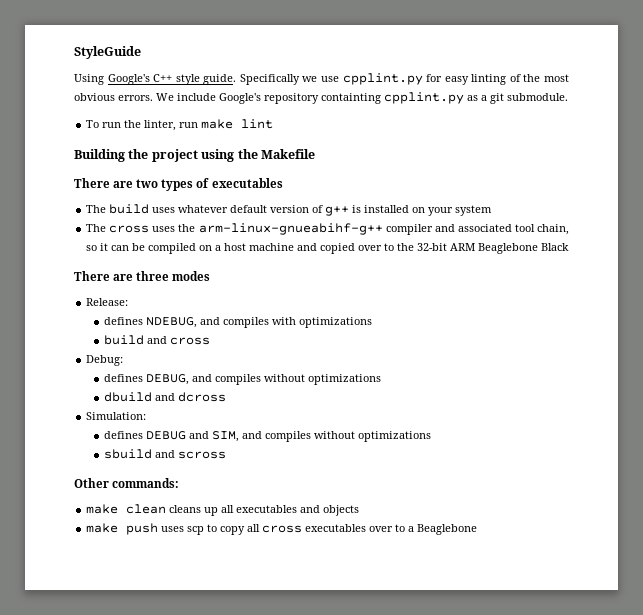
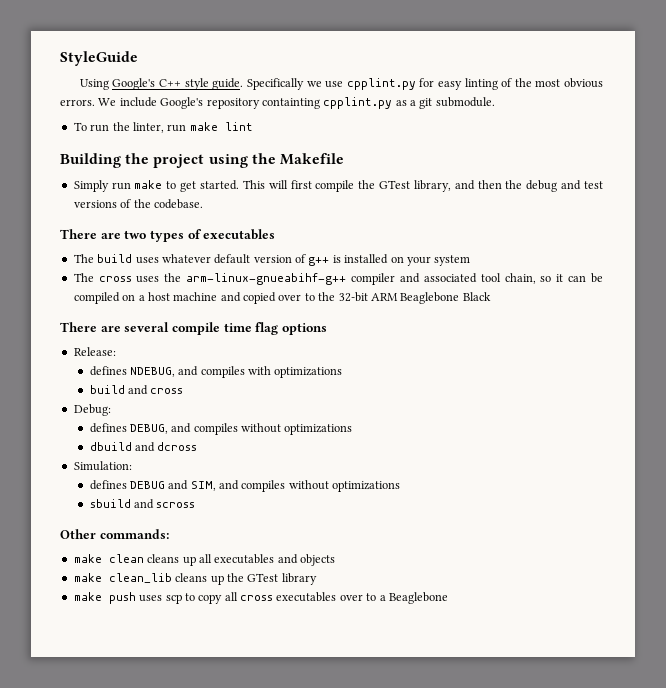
+ Simply run make to get started. This will first compile the GTest library, and then the debug and test versions of the codebase.
- There are three modes
+ There are several compile time flag options
+ make clean_lib cleans up the GTest library

